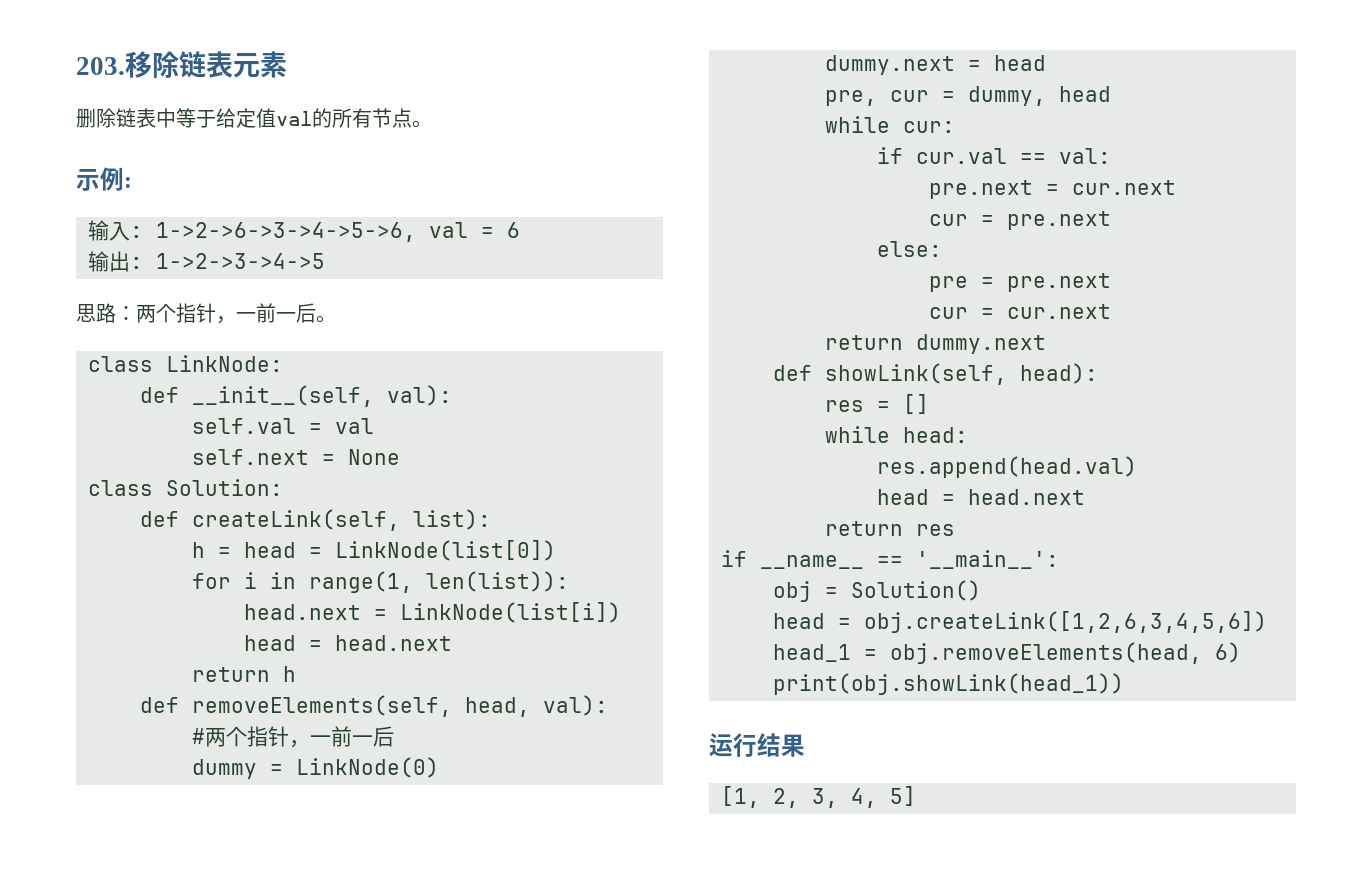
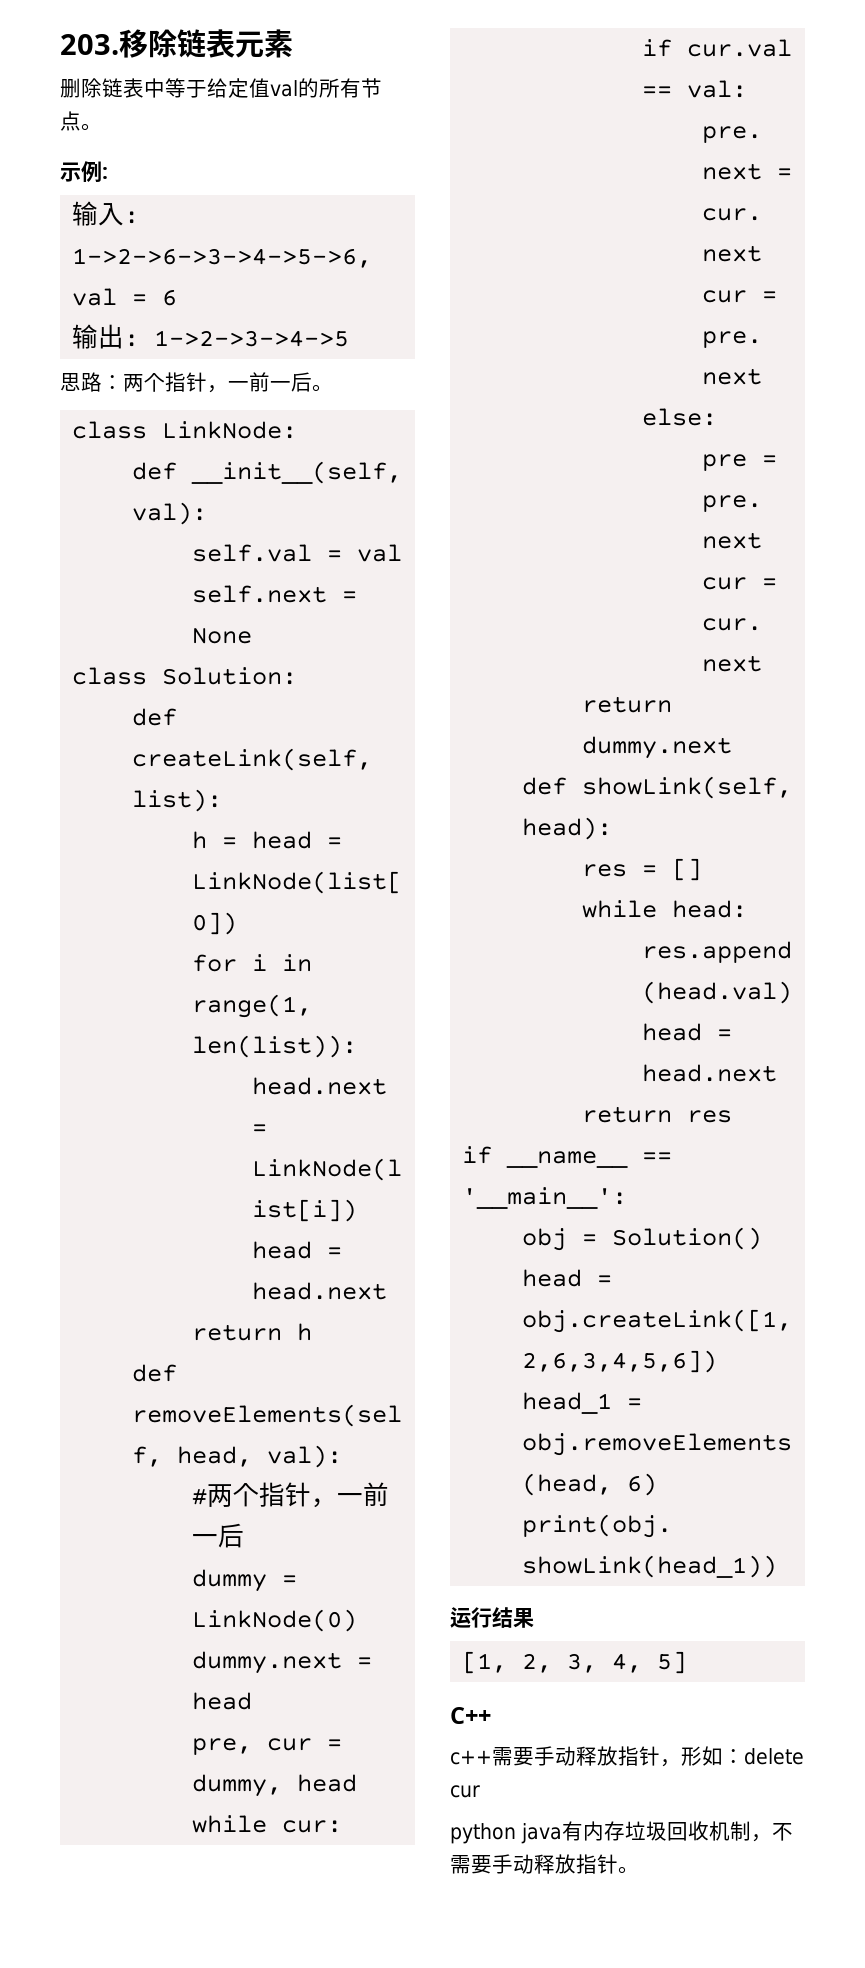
+ C++
+ c++需要手动释放指针，形如：delete cur
+ python java有内存垃圾回收机制，不需要手动释放指针。

